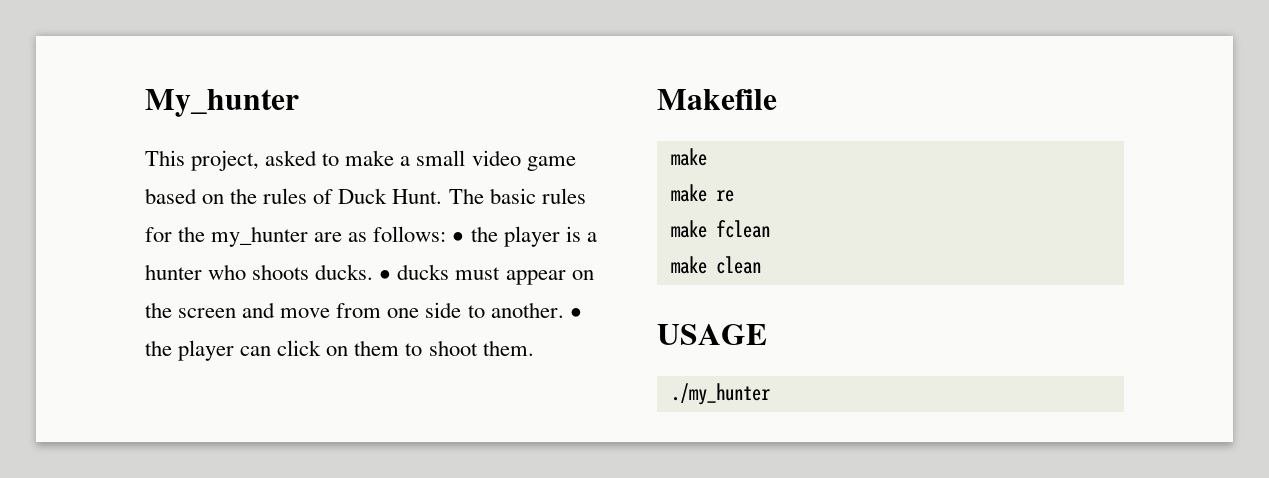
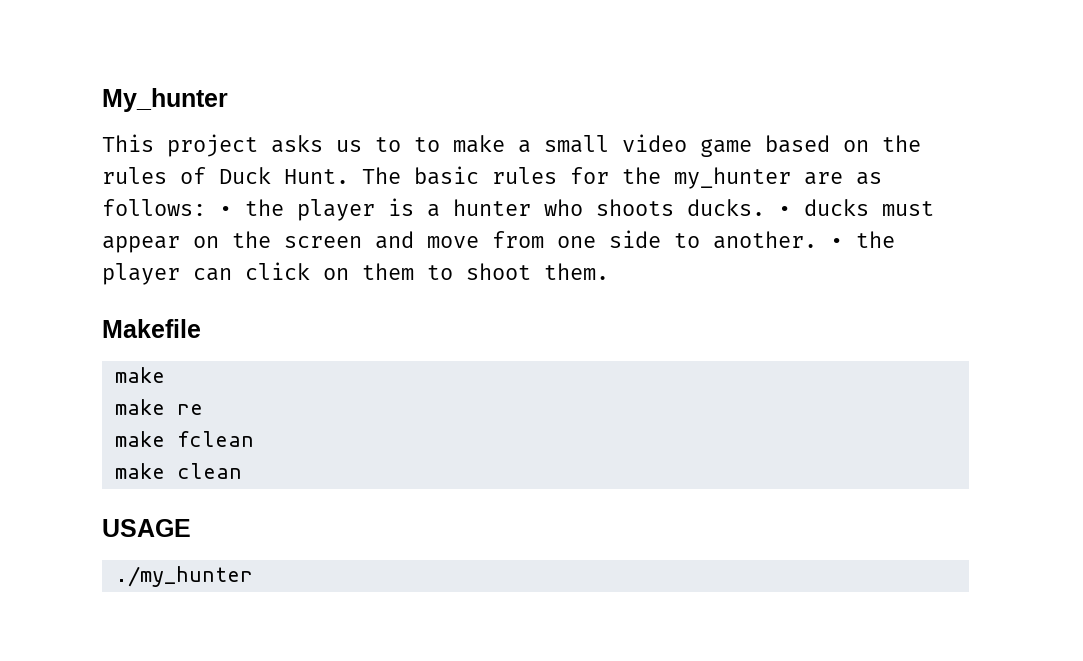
- This project, asked to make a small video game based on the rules of Duck Hunt.
+ This project asks us to to make a small video game based on the rules of Duck Hunt.

